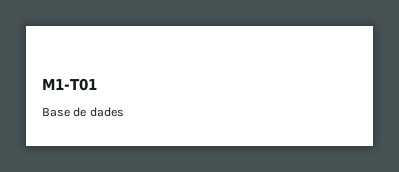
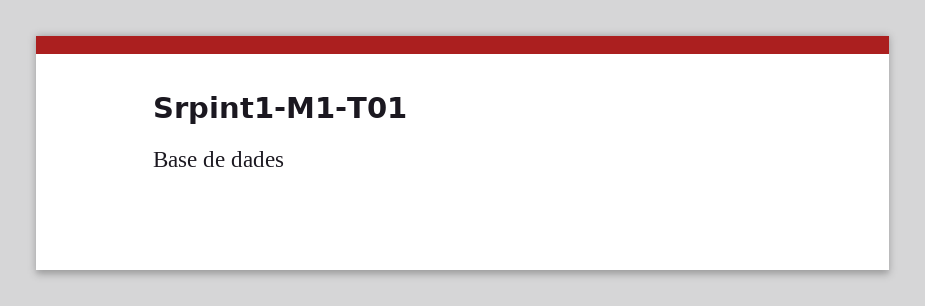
- M1-T01
+ Srpint1-M1-T01

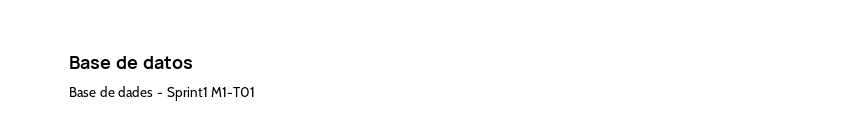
- Srpint1-M1-T01
+ Base de datos
- Base de dades
+ Base de dades - Sprint1 M1-T01

